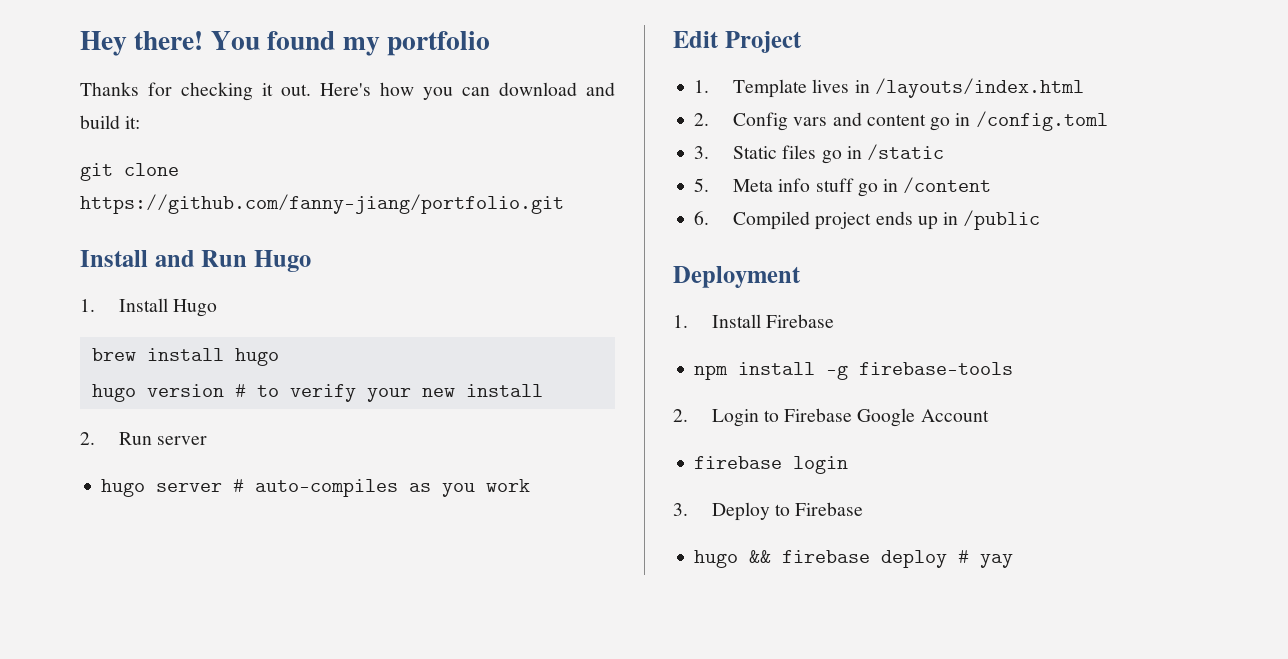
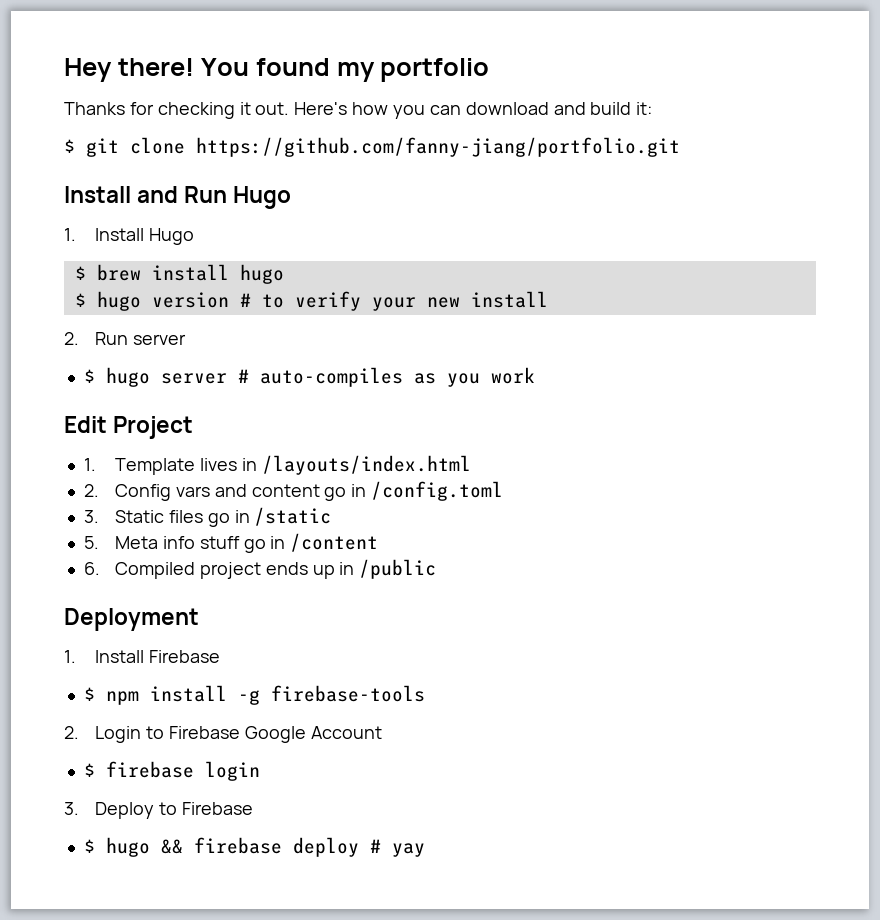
- git clone https://github.com/fanny-jiang/portfolio.git
+ $ git clone https://github.com/fanny-jiang/portfolio.git
- brew install hugo
+ $ brew install hugo
- hugo version # to verify your new install
+ $ hugo version # to verify your new install
- hugo server # auto-compiles as you work
+ $ hugo server # auto-compiles as you work
- npm install -g firebase-tools
+ $ npm install -g firebase-tools
- firebase login
+ $ firebase login
- hugo && firebase deploy # yay
+ $ hugo && firebase deploy # yay

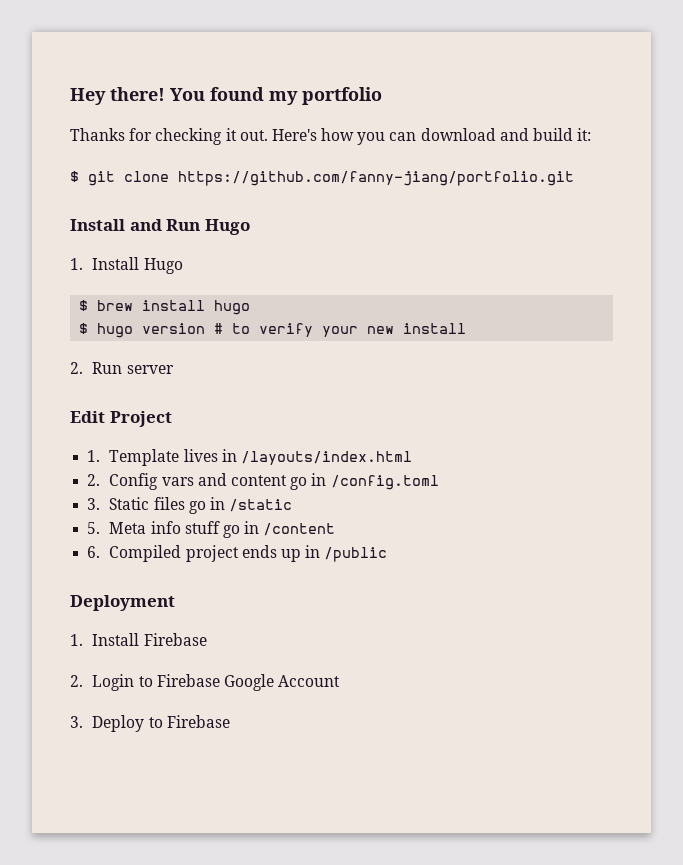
- $ hugo server # auto-compiles as you work
- $ npm install -g firebase-tools
- $ firebase login
- $ hugo && firebase deploy # yay

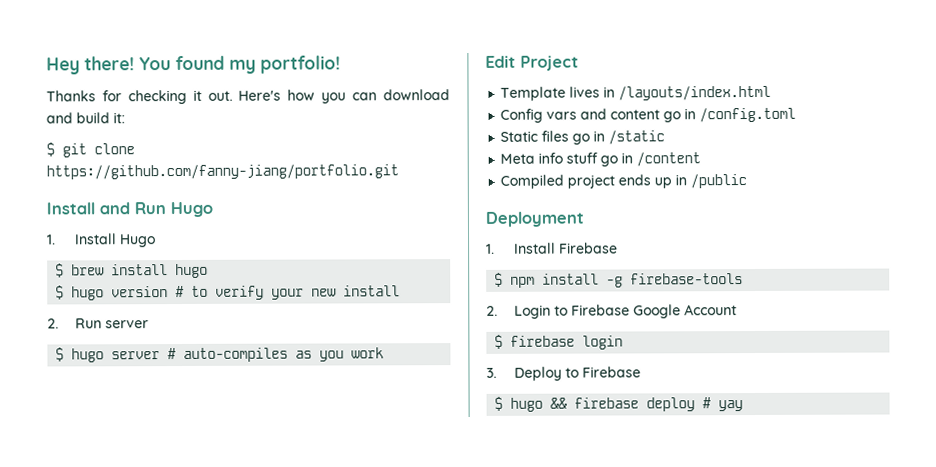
- You found my portfolio
+ You found my portfolio!
+ $ hugo server # auto-compiles as you work
- 1. Template lives in /layouts/index.html
+ Template lives in /layouts/index.html
- 2. Config vars and content go in /config.toml
+ Config vars and content go in /config.toml
- 3. Static files go in /static
+ Static files go in /static
- 5. Meta info stuff go in /content
+ Meta info stuff go in /content
- 6. Compiled project ends up in /public
+ Compiled project ends up in /public
+ $ npm install -g firebase-tools
+ $ firebase login
+ $ hugo && firebase deploy # yay

